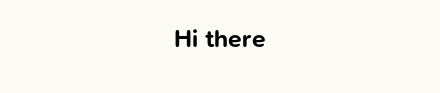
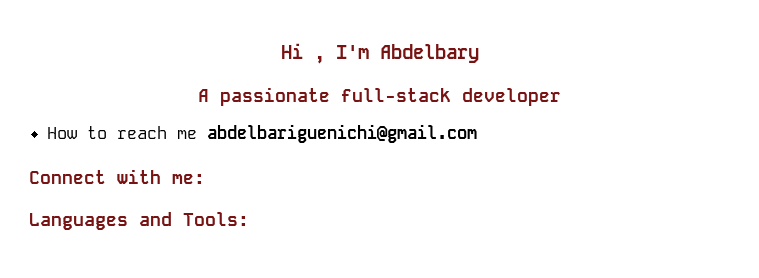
- Hi there
+ Hi , I'm Abdelbary
+ A passionate full-stack developer
+ How to reach me abdelbariguenichi@gmail.com
+ Connect with me:
+ Languages and Tools:

